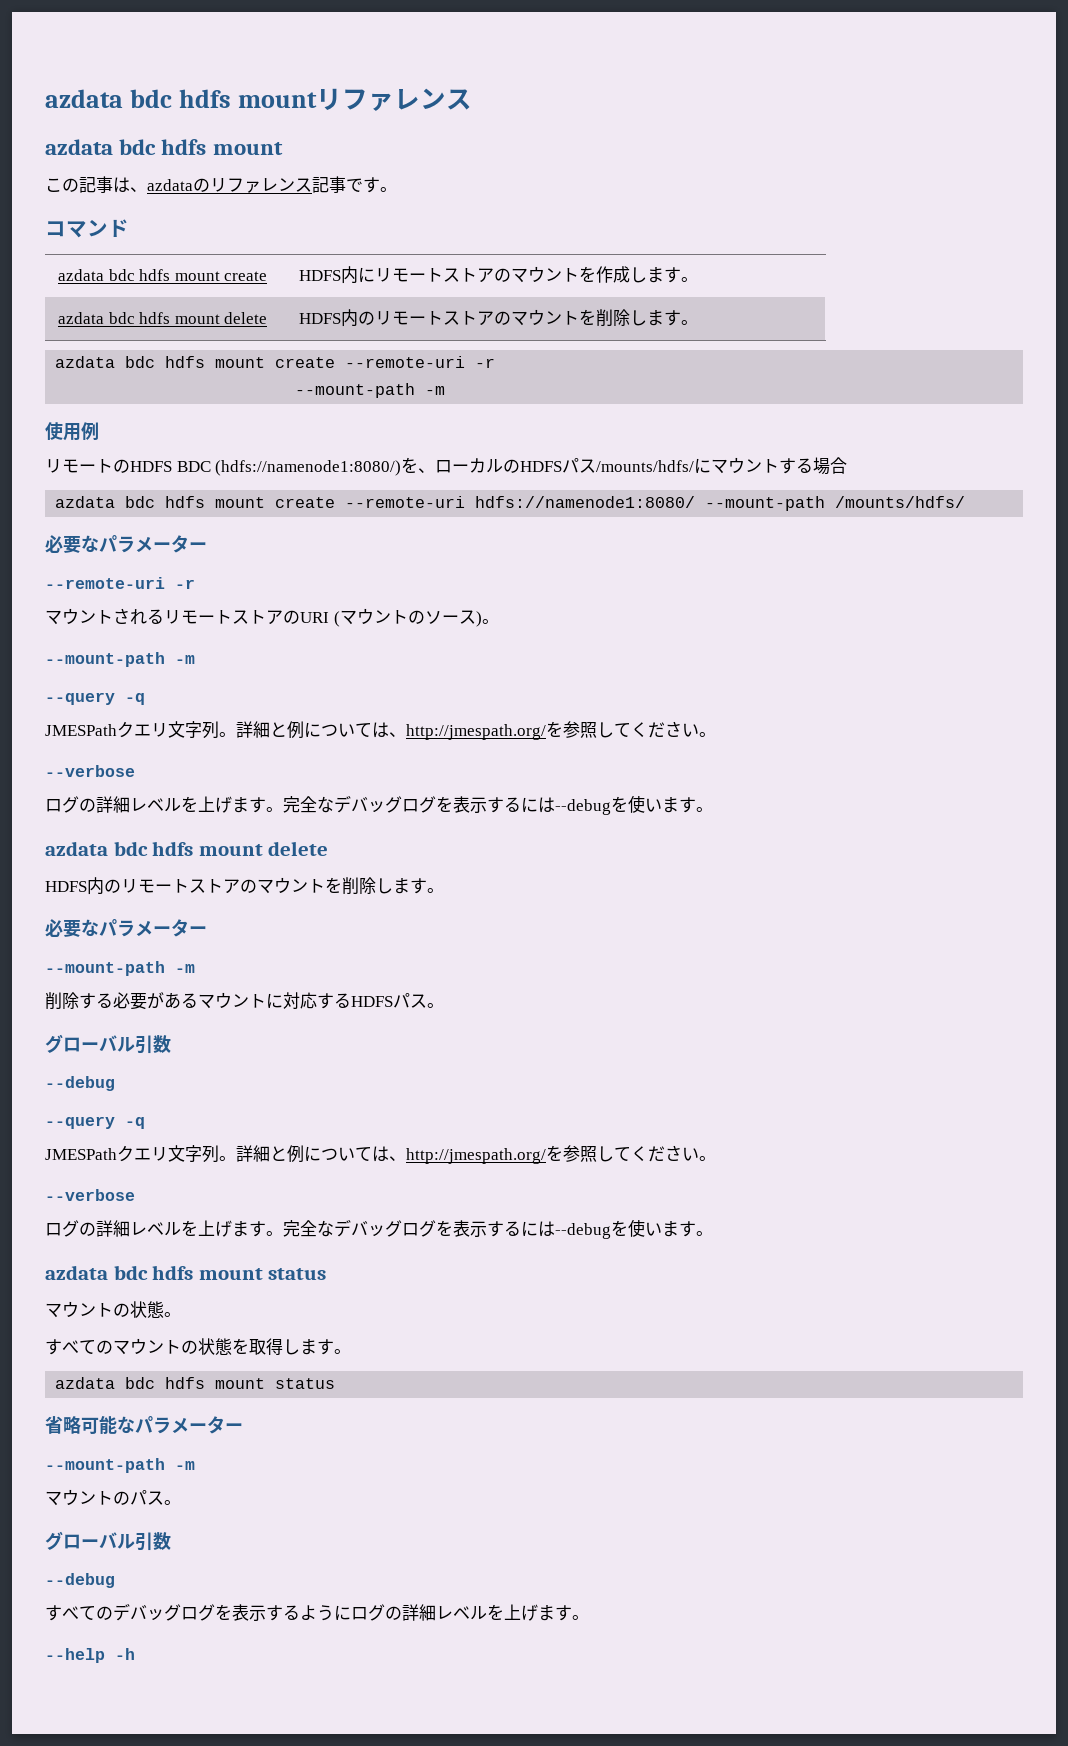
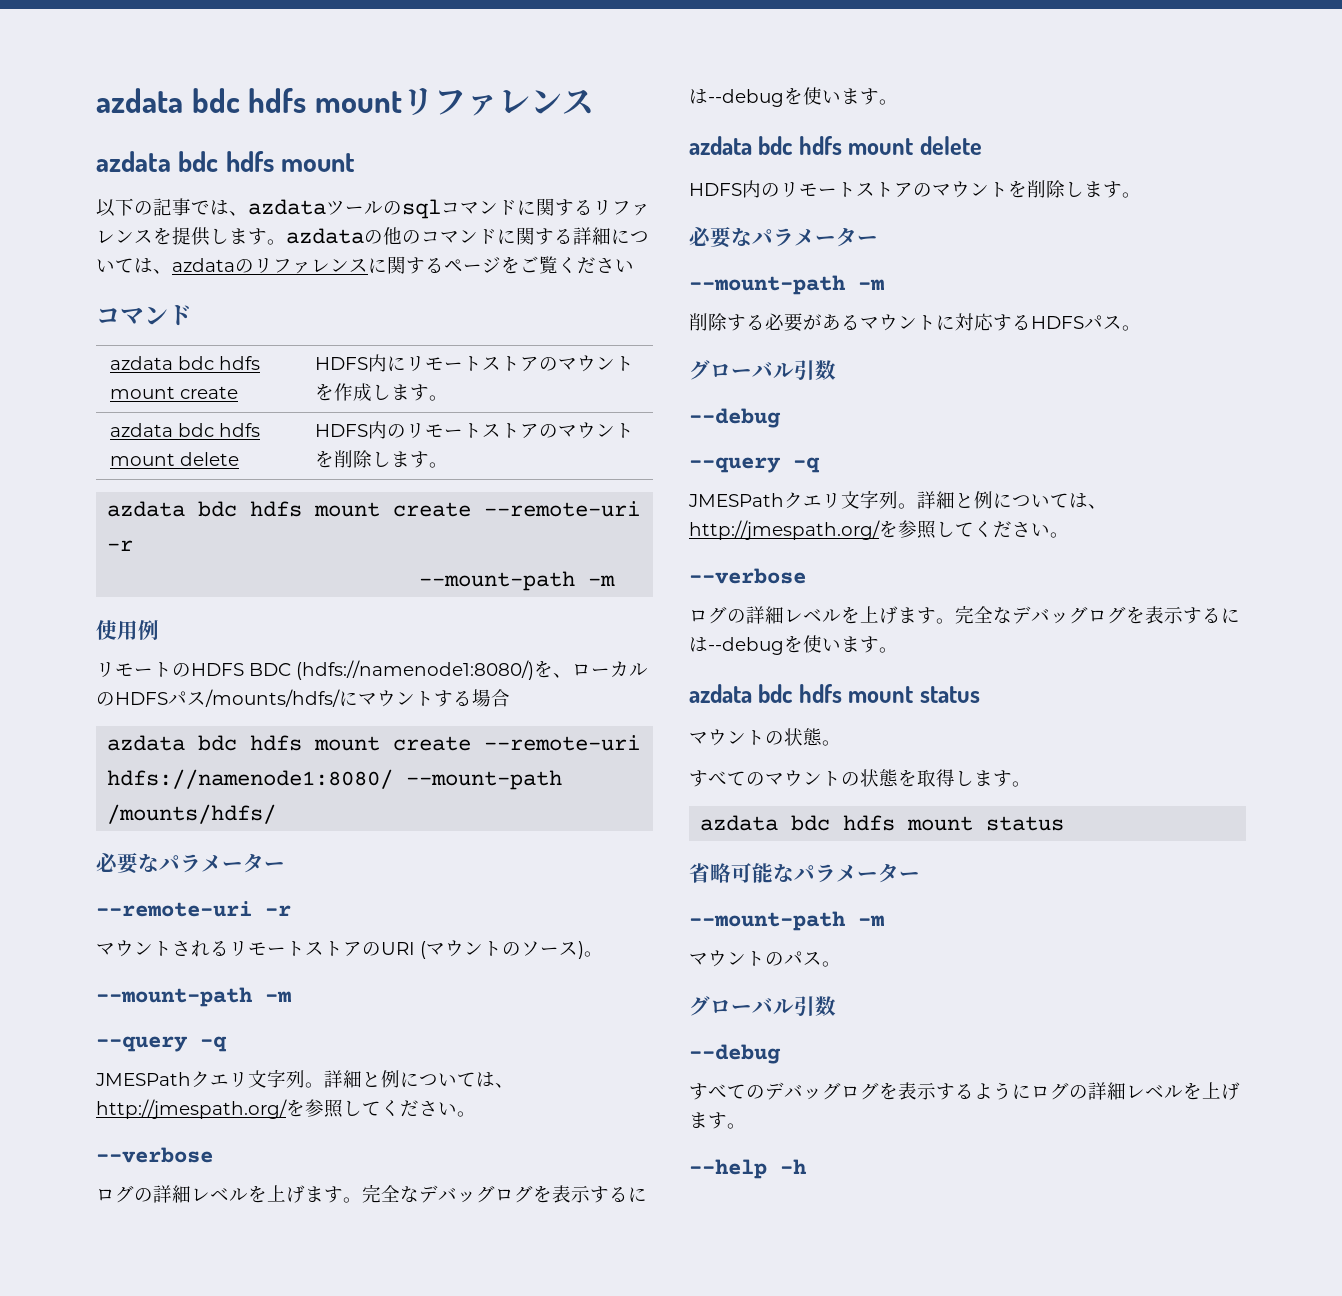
- この記事は、azdataのリファレンス記事です。
+ 以下の記事では、azdataツールのsqlコマンドに関するリファレンスを提供します。azdataの他のコマンドに関する詳細については、azdataのリファレンスに関するページをご覧ください

